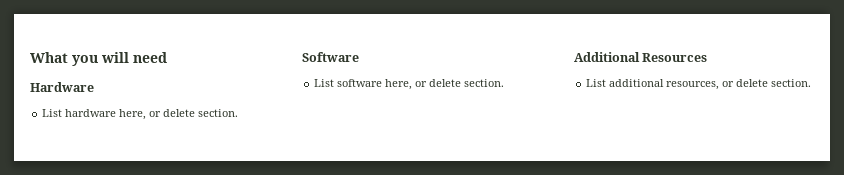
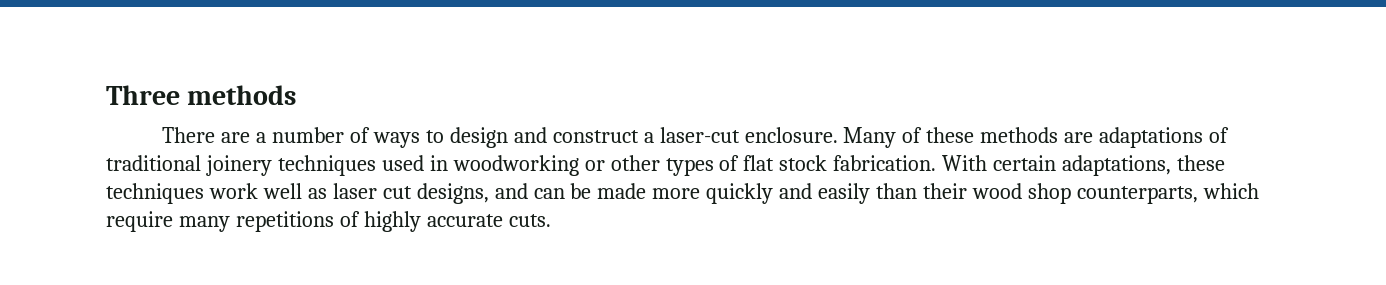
- What you will need
- Hardware
- List hardware here, or delete section.
- Software
- List software here, or delete section.
- Additional Resources
- List additional resources, or delete section.
+ Three methods
+ There are a number of ways to design and construct a laser-cut enclosure. Many of these methods are adaptations of traditional joinery techniques used in woodworking or other types of flat stock fabrication. With certain adaptations, these techniques work well as laser cut designs, and can be made more quickly and easily than their wood shop counterparts, which require many repetitions of highly accurate cuts.

